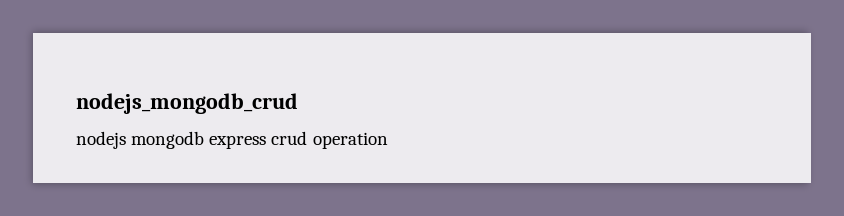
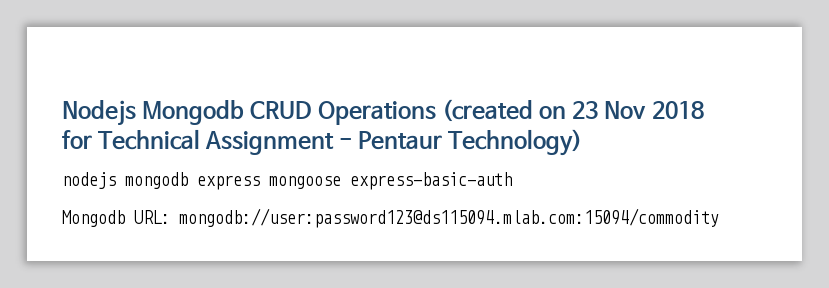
- nodejs_mongodb_crud
- nodejs mongodb express crud operation
+ Nodejs Mongodb CRUD Operations (created on 23 Nov 2018 for Technical Assignment - Pentaur Technology)
+ nodejs mongodb express mongoose express-basic-auth
+ Mongodb URL: mongodb://user:password123@ds115094.mlab.com:15094/commodity

